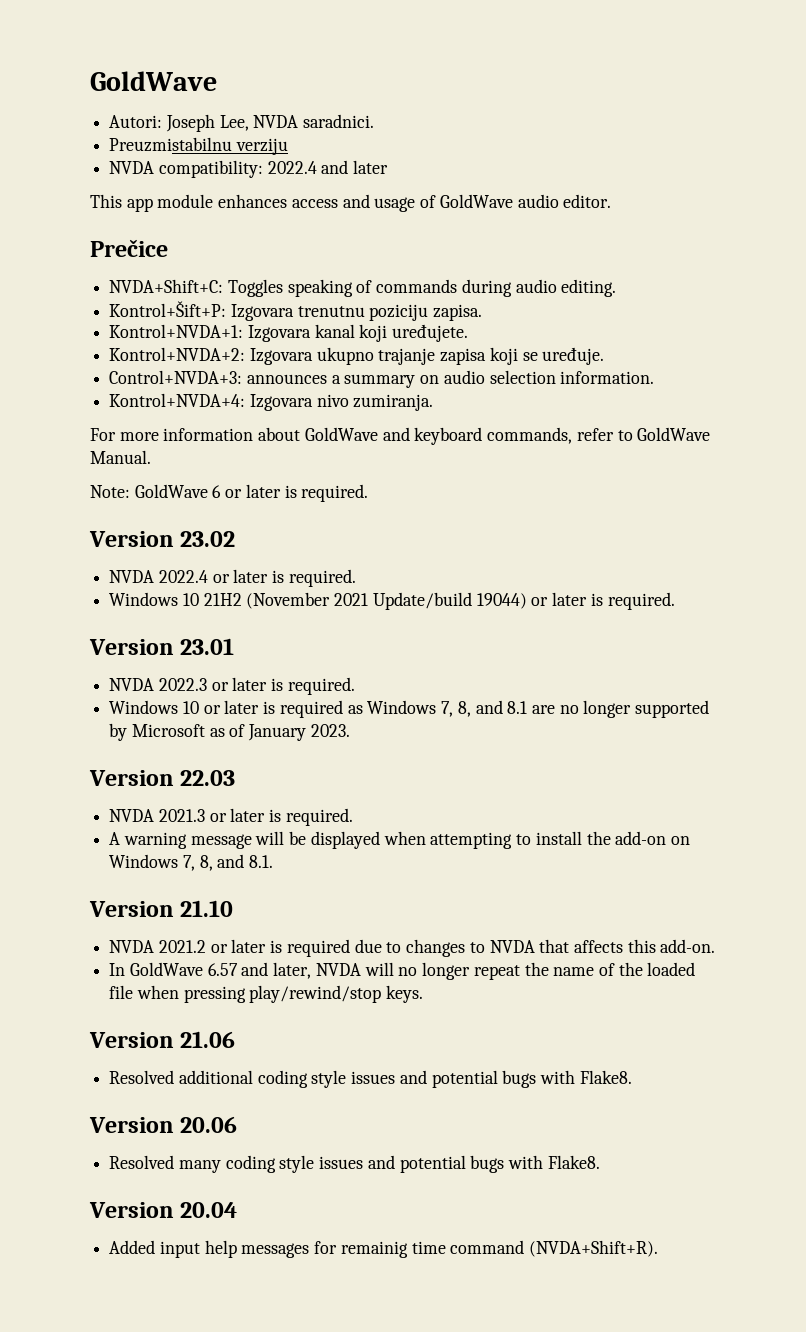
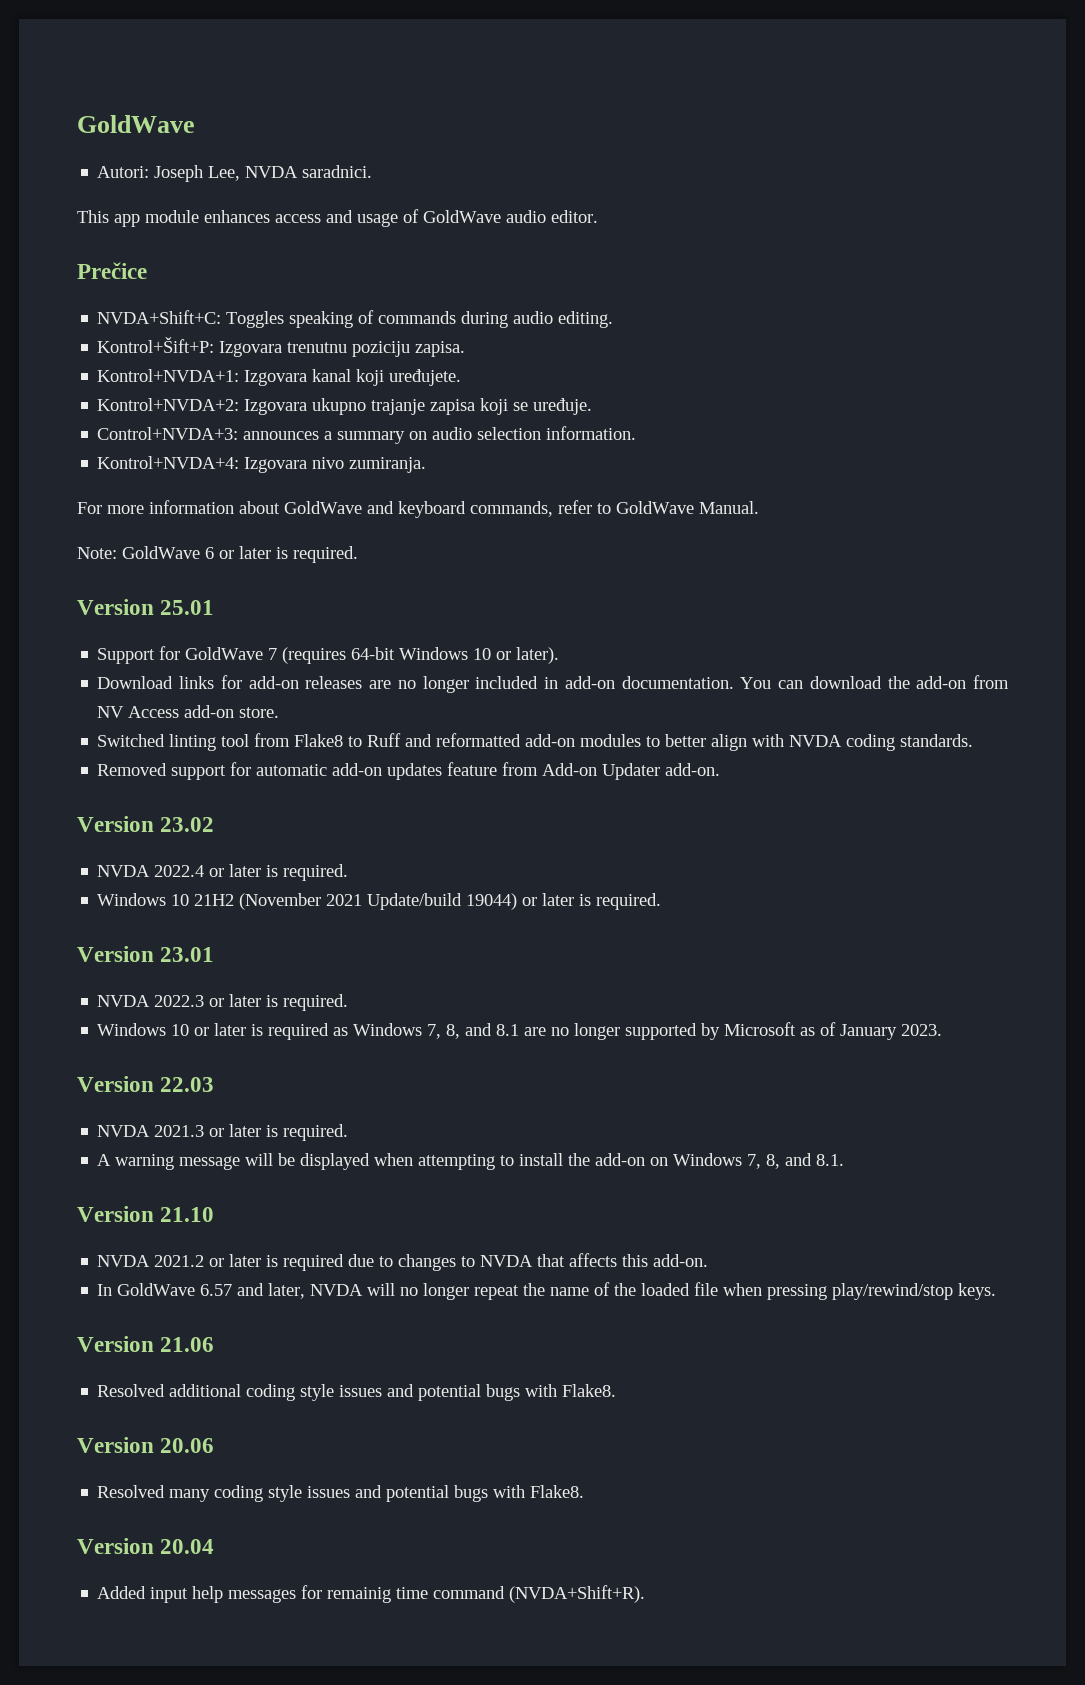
- Preuzmistabilnu verziju
- NVDA compatibility: 2022.4 and later
+ Version 25.01
+ Support for GoldWave 7 (requires 64-bit Windows 10 or later).
+ Download links for add-on releases are no longer included in add-on documentation. You can download the add-on from NV Access add-on store.
+ Switched linting tool from Flake8 to Ruff and reformatted add-on modules to better align with NVDA coding standards.
+ Removed support for automatic add-on updates feature from Add-on Updater add-on.

